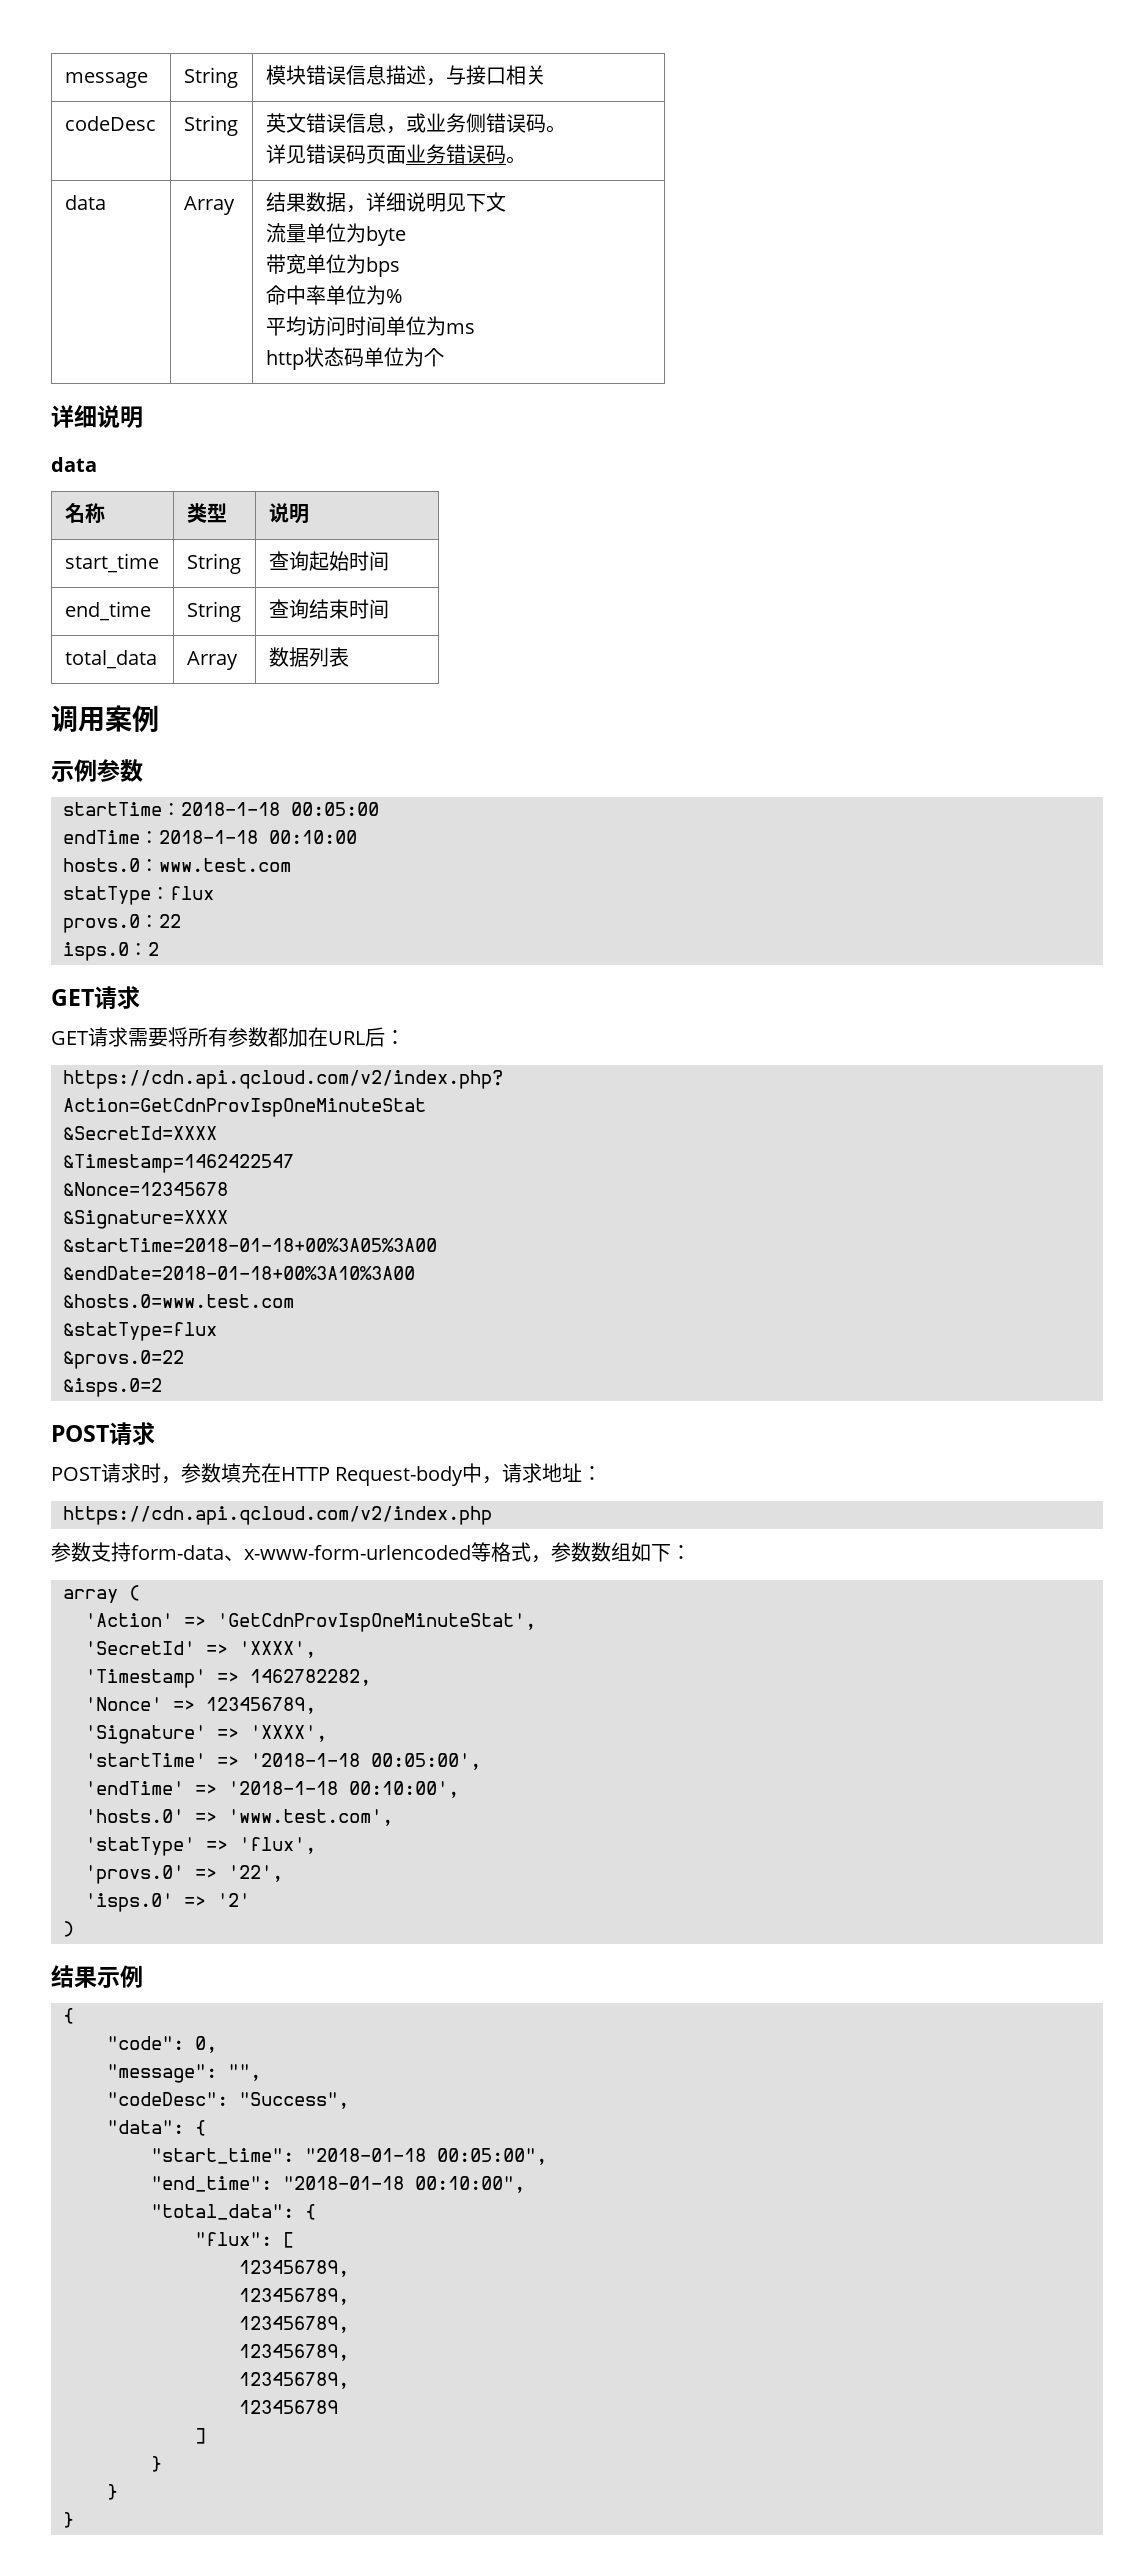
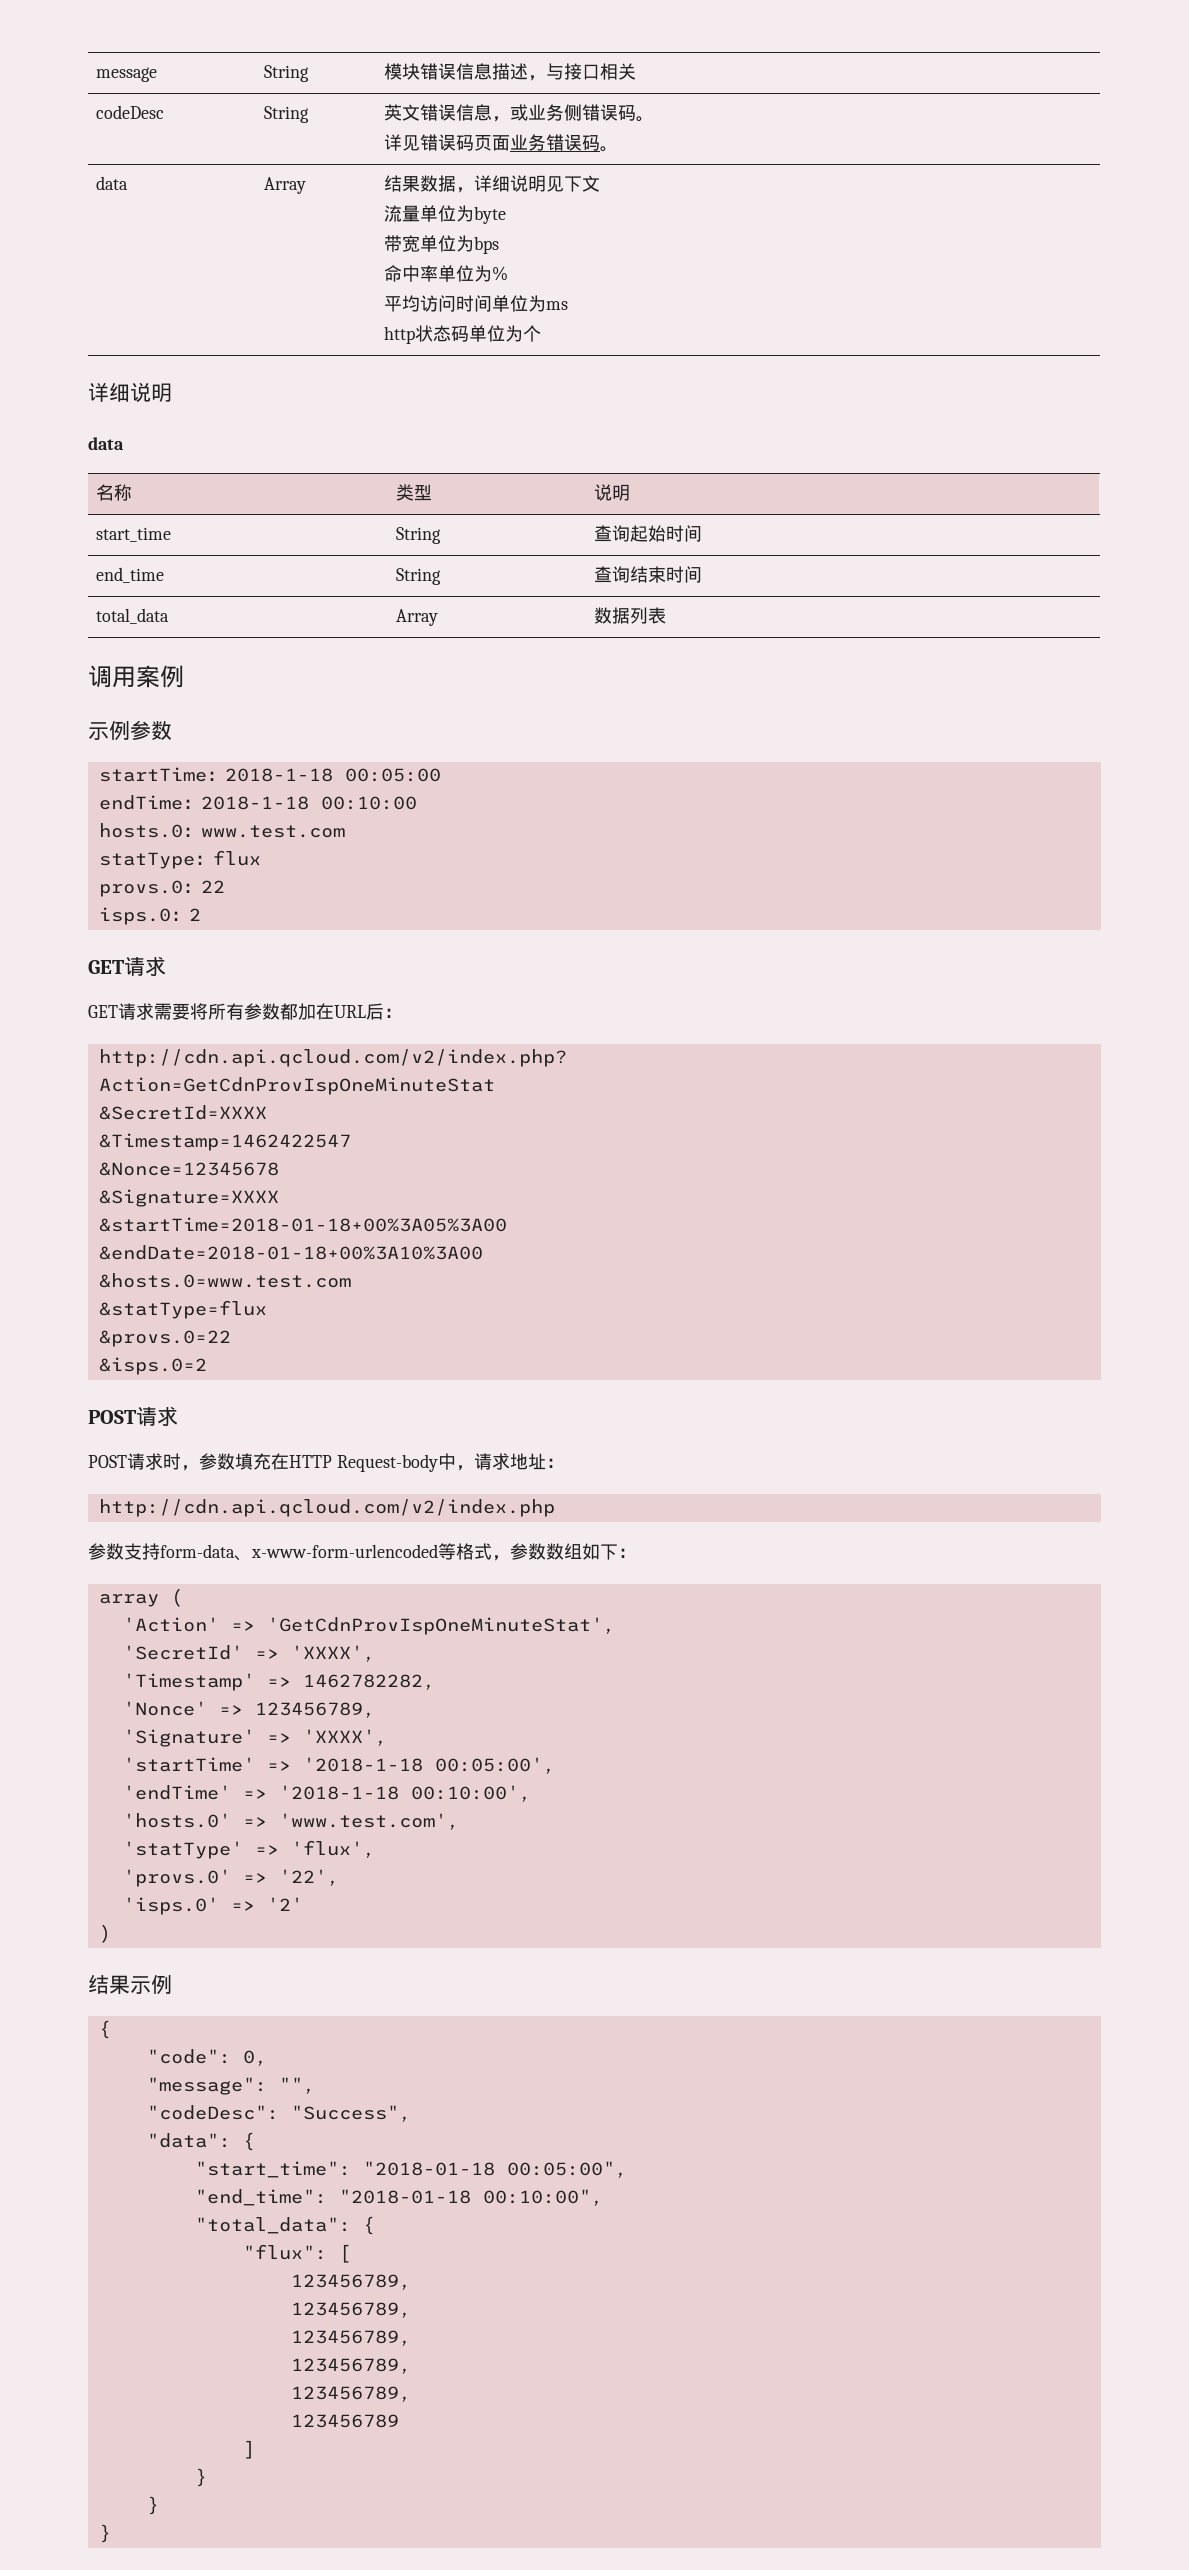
- https://cdn.api.qcloud.com/v2/index.php?
+ http://cdn.api.qcloud.com/v2/index.php?
- https://cdn.api.qcloud.com/v2/index.php
+ http://cdn.api.qcloud.com/v2/index.php

